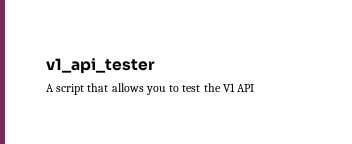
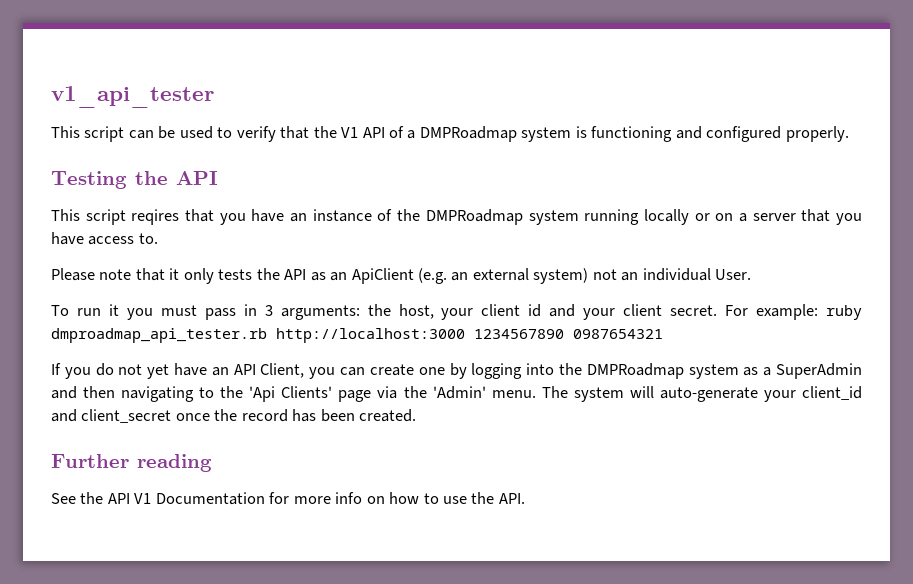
- A script that allows you to test the V1 API
+ This script can be used to verify that the V1 API of a DMPRoadmap system is functioning and configured properly.
+ Testing the API
+ This script reqires that you have an instance of the DMPRoadmap system running locally or on a server that you have access to.
+ Please note that it only tests the API as an ApiClient (e.g. an external system) not an individual User.
+ To run it you must pass in 3 arguments: the host, your client id and your client secret. For example: ruby dmproadmap_api_tester.rb http://localhost:3000 1234567890 0987654321
+ If you do not yet have an API Client, you can create one by logging into the DMPRoadmap system as a SuperAdmin and then navigating to the 'Api Clients' page via the 'Admin' menu. The system will auto-generate your client_id and client_secret once the record has been created.
+ Further reading
+ See the API V1 Documentation for more info on how to use the API.

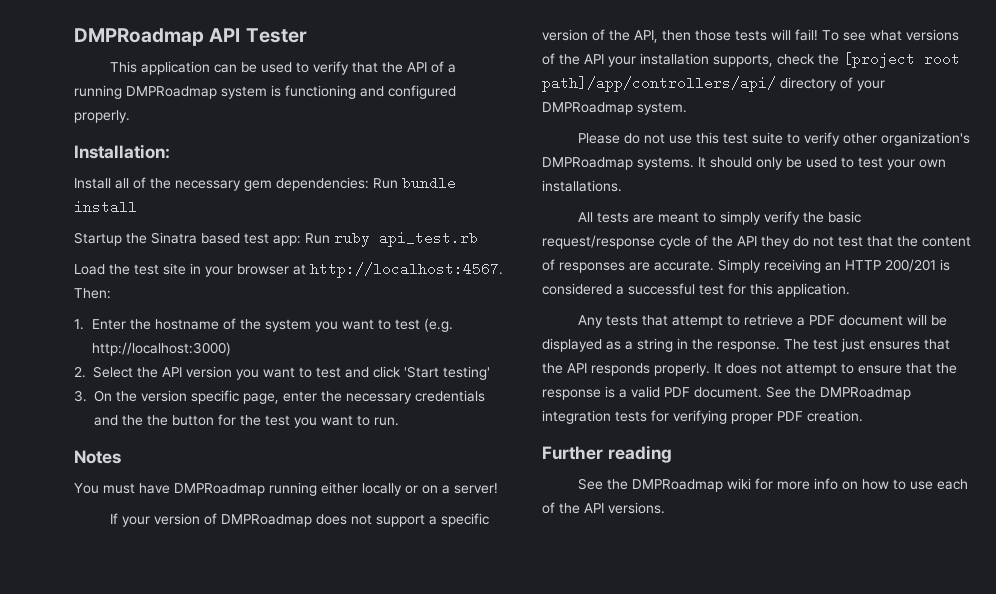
- v1_api_tester
- This script can be used to verify that the V1 API of a DMPRoadmap system is functioning and configured properly.
+ DMPRoadmap API Tester
+ This application can be used to verify that the API of a running DMPRoadmap system is functioning and configured properly.
- Testing the API
- This script reqires that you have an instance of the DMPRoadmap system running locally or on a server that you have access to.
- Please note that it only tests the API as an ApiClient (e.g. an external system) not an individual User.
- To run it you must pass in 3 arguments: the host, your client id and your client secret. For example: ruby dmproadmap_api_tester.rb http://localhost:3000 1234567890 0987654321
- If you do not yet have an API Client, you can create one by logging into the DMPRoadmap system as a SuperAdmin and then navigating to the 'Api Clients' page via the 'Admin' menu. The system will auto-generate your client_id and client_secret once the record has been created.
+ Installation:
+ Install all of the necessary gem dependencies: Run bundle install
+ Startup the Sinatra based test app: Run ruby api_test.rb
+ Load the test site in your browser at http://localhost:4567. Then:
+ 1. Enter the hostname of the system you want to test (e.g. http://localhost:3000)
+ 2. Select the API version you want to test and click 'Start testing'
+ 3. On the version specific page, enter the necessary credentials and the the button for the test you want to run.
+ Notes
+ You must have DMPRoadmap running either locally or on a server!
+ If your version of DMPRoadmap does not support a specific version of the API, then those tests will fail! To see what versions of the API your installation supports, check the [project root path]/app/controllers/api/ directory of your DMPRoadmap system.
+ Please do not use this test suite to verify other organization's DMPRoadmap systems. It should only be used to test your own installations.
+ All tests are meant to simply verify the basic request/response cycle of the API they do not test that the content of responses are accurate. Simply receiving an HTTP 200/201 is considered a successful test for this application.
+ Any tests that attempt to retrieve a PDF document will be displayed as a string in the response. The test just ensures that the API responds properly. It does not attempt to ensure that the response is a valid PDF document. See the DMPRoadmap integration tests for verifying proper PDF creation.
- See the API V1 Documentation for more info on how to use the API.
+ See the DMPRoadmap wiki for more info on how to use each of the API versions.

